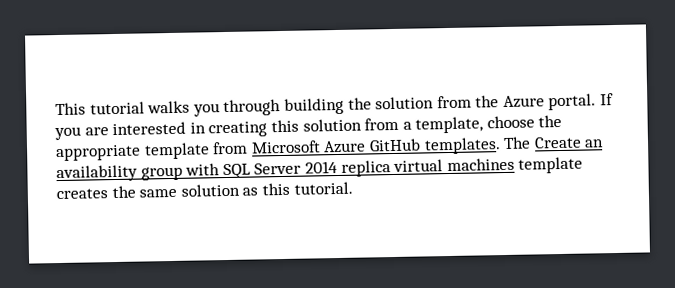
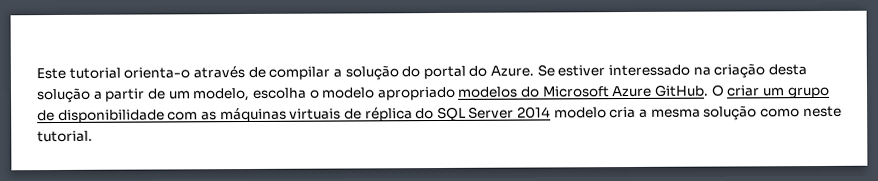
- This tutorial walks you through building the solution from the Azure portal. If you are interested in creating this solution from a template, choose the appropriate template from Microsoft Azure GitHub templates. The Create an availability group with SQL Server 2014 replica virtual machines template creates the same solution as this tutorial.
+ Este tutorial orienta-o através de compilar a solução do portal do Azure. Se estiver interessado na criação desta solução a partir de um modelo, escolha o modelo apropriado modelos do Microsoft Azure GitHub. O criar um grupo de disponibilidade com as máquinas virtuais de réplica do SQL Server 2014 modelo cria a mesma solução como neste tutorial.

